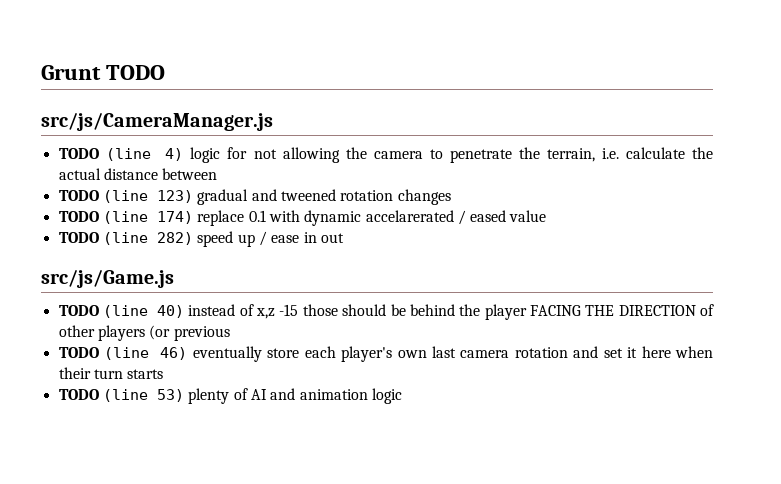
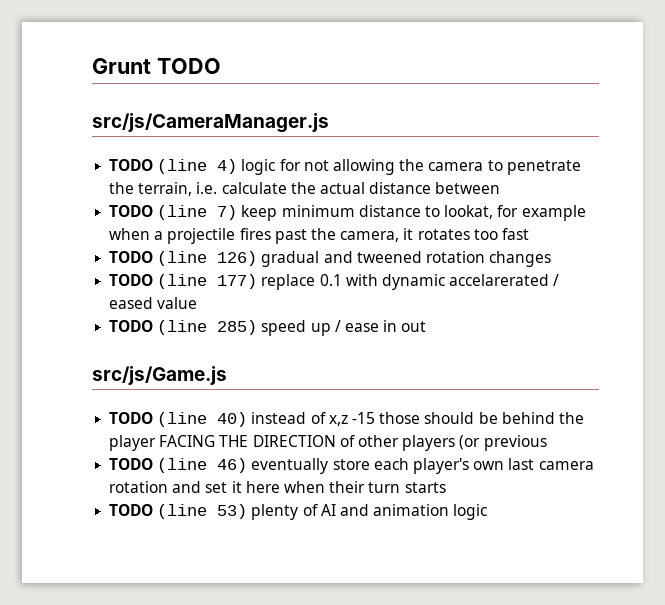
- TODO (line 123) gradual and tweened rotation changes
+ TODO (line 7) keep minimum distance to lookat, for example when a projectile fires past the camera, it rotates too fast
+ TODO (line 126) gradual and tweened rotation changes
- TODO (line 174) replace 0.1 with dynamic accelarerated / eased value
+ TODO (line 177) replace 0.1 with dynamic accelarerated / eased value
- TODO (line 282) speed up / ease in out
+ TODO (line 285) speed up / ease in out

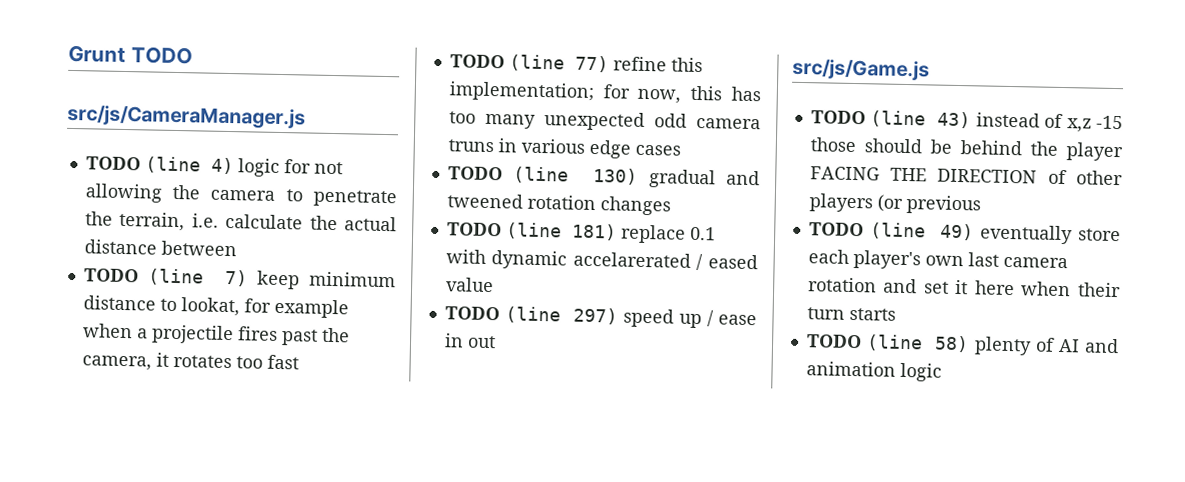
- TODO (line 126) gradual and tweened rotation changes
+ TODO (line 77) refine this implementation; for now, this has too many unexpected odd camera truns in various edge cases
+ TODO (line 130) gradual and tweened rotation changes
- TODO (line 177) replace 0.1 with dynamic accelarerated / eased value
+ TODO (line 181) replace 0.1 with dynamic accelarerated / eased value
- TODO (line 285) speed up / ease in out
+ TODO (line 297) speed up / ease in out
- TODO (line 40) instead of x,z -15 those should be behind the player FACING THE DIRECTION of other players (or previous
+ TODO (line 43) instead of x,z -15 those should be behind the player FACING THE DIRECTION of other players (or previous
- TODO (line 46) eventually store each player's own last camera rotation and set it here when their turn starts
+ TODO (line 49) eventually store each player's own last camera rotation and set it here when their turn starts
- TODO (line 53) plenty of AI and animation logic
+ TODO (line 58) plenty of AI and animation logic

